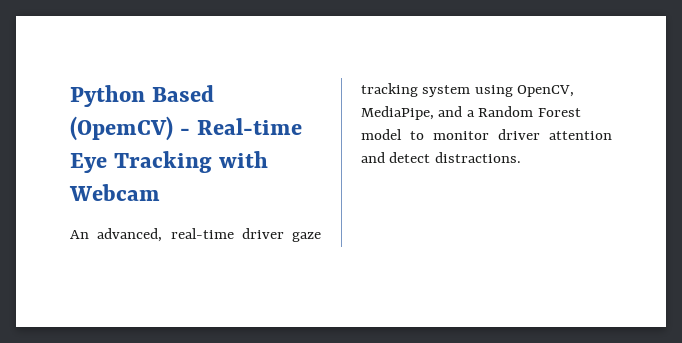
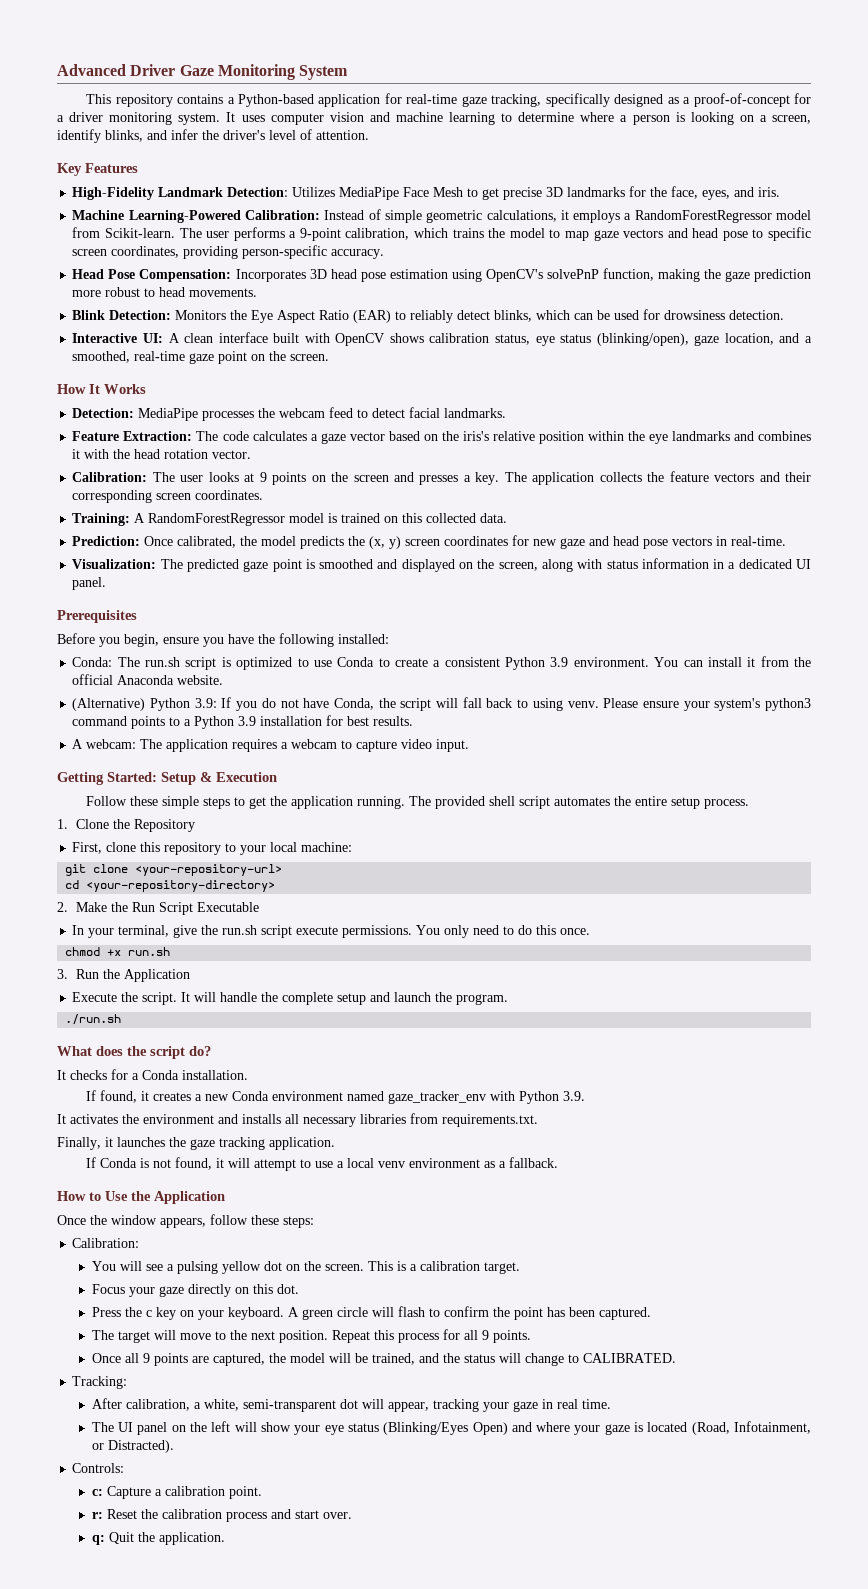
- Python Based (OpemCV) - Real-time Eye Tracking with Webcam
- An advanced, real-time driver gaze tracking system using OpenCV, MediaPipe, and a Random Forest model to monitor driver attention and detect distractions.
+ Advanced Driver Gaze Monitoring System
+ This repository contains a Python-based application for real-time gaze tracking, specifically designed as a proof-of-concept for a driver monitoring system. It uses computer vision and machine learning to determine where a person is looking on a screen, identify blinks, and infer the driver's level of attention.
+ Key Features
+ High-Fidelity Landmark Detection: Utilizes MediaPipe Face Mesh to get precise 3D landmarks for the face, eyes, and iris.
+ Machine Learning-Powered Calibration: Instead of simple geometric calculations, it employs a RandomForestRegressor model from Scikit-learn. The user performs a 9-point calibration, which trains the model to map gaze vectors and head pose to specific screen coordinates, providing person-specific accuracy.
+ Head Pose Compensation: Incorporates 3D head pose estimation using OpenCV's solvePnP function, making the gaze prediction more robust to head movements.
+ Blink Detection: Monitors the Eye Aspect Ratio (EAR) to reliably detect blinks, which can be used for drowsiness detection.
+ Interactive UI: A clean interface built with OpenCV shows calibration status, eye status (blinking/open), gaze location, and a smoothed, real-time gaze point on the screen.
+ How It Works
+ Detection: MediaPipe processes the webcam feed to detect facial landmarks.
+ Feature Extraction: The code calculates a gaze vector based on the iris's relative position within the eye landmarks and combines it with the head rotation vector.
+ Calibration: The user looks at 9 points on the screen and presses a key. The application collects the feature vectors and their corresponding screen coordinates.
+ Training: A RandomForestRegressor model is trained on this collected data.
+ Prediction: Once calibrated, the model predicts the (x, y) screen coordinates for new gaze and head pose vectors in real-time.
+ Visualization: The predicted gaze point is smoothed and displayed on the screen, along with status information in a dedicated UI panel.
+ Prerequisites
+ Before you begin, ensure you have the following installed:
+ Conda: The run.sh script is optimized to use Conda to create a consistent Python 3.9 environment. You can install it from the official Anaconda website.
+ (Alternative) Python 3.9: If you do not have Conda, the script will fall back to using venv. Please ensure your system's python3 command points to a Python 3.9 installation for best results.
+ A webcam: The application requires a webcam to capture video input.
+ Getting Started: Setup & Execution
+ Follow these simple steps to get the application running. The provided shell script automates the entire setup process.
+ 1. Clone the Repository
+ First, clone this repository to your local machine:
+ git clone <your-repository-url>
+ cd <your-repository-directory>
+ 2. Make the Run Script Executable
+ In your terminal, give the run.sh script execute permissions. You only need to do this once.
+ chmod +x run.sh
+ 3. Run the Application
+ Execute the script. It will handle the complete setup and launch the program.
+ ./run.sh
+ What does the script do?
+ It checks for a Conda installation.
+ If found, it creates a new Conda environment named gaze_tracker_env with Python 3.9.
+ It activates the environment and installs all necessary libraries from requirements.txt.
+ Finally, it launches the gaze tracking application.
+ If Conda is not found, it will attempt to use a local venv environment as a fallback.
+ How to Use the Application
+ Once the window appears, follow these steps:
+ Calibration:
+ You will see a pulsing yellow dot on the screen. This is a calibration target.
+ Focus your gaze directly on this dot.
+ Press the c key on your keyboard. A green circle will flash to confirm the point has been captured.
+ The target will move to the next position. Repeat this process for all 9 points.
+ Once all 9 points are captured, the model will be trained, and the status will change to CALIBRATED.
+ Tracking:
+ After calibration, a white, semi-transparent dot will appear, tracking your gaze in real time.
+ The UI panel on the left will show your eye status (Blinking/Eyes Open) and where your gaze is located (Road, Infotainment, or Distracted).
+ Controls:
+ c: Capture a calibration point.
+ r: Reset the calibration process and start over.
+ q: Quit the application.

